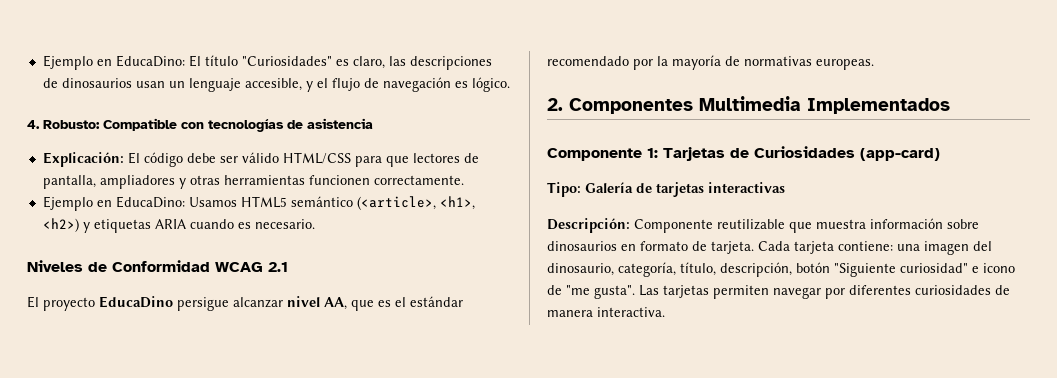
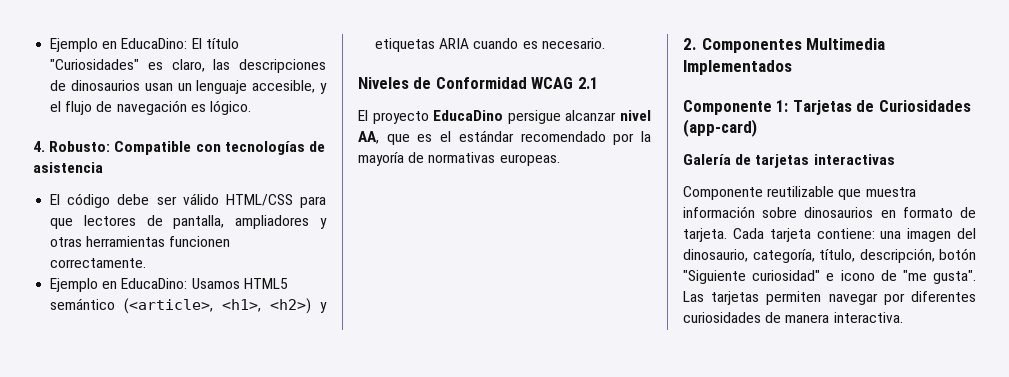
- Explicación: El código debe ser válido HTML/CSS para que lectores de pantalla, ampliadores y otras herramientas funcionen correctamente.
+ El código debe ser válido HTML/CSS para que lectores de pantalla, ampliadores y otras herramientas funcionen correctamente.
- Tipo: Galería de tarjetas interactivas
+ Galería de tarjetas interactivas
- Descripción: Componente reutilizable que muestra información sobre dinosaurios en formato de tarjeta.
+ Componente reutilizable que muestra información sobre dinosaurios en formato de tarjeta.

